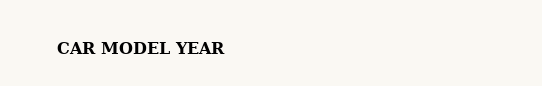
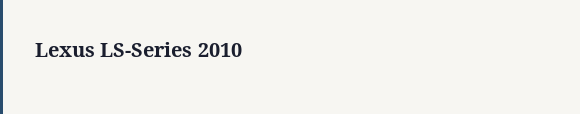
- CAR MODEL YEAR
+ Lexus LS-Series 2010

